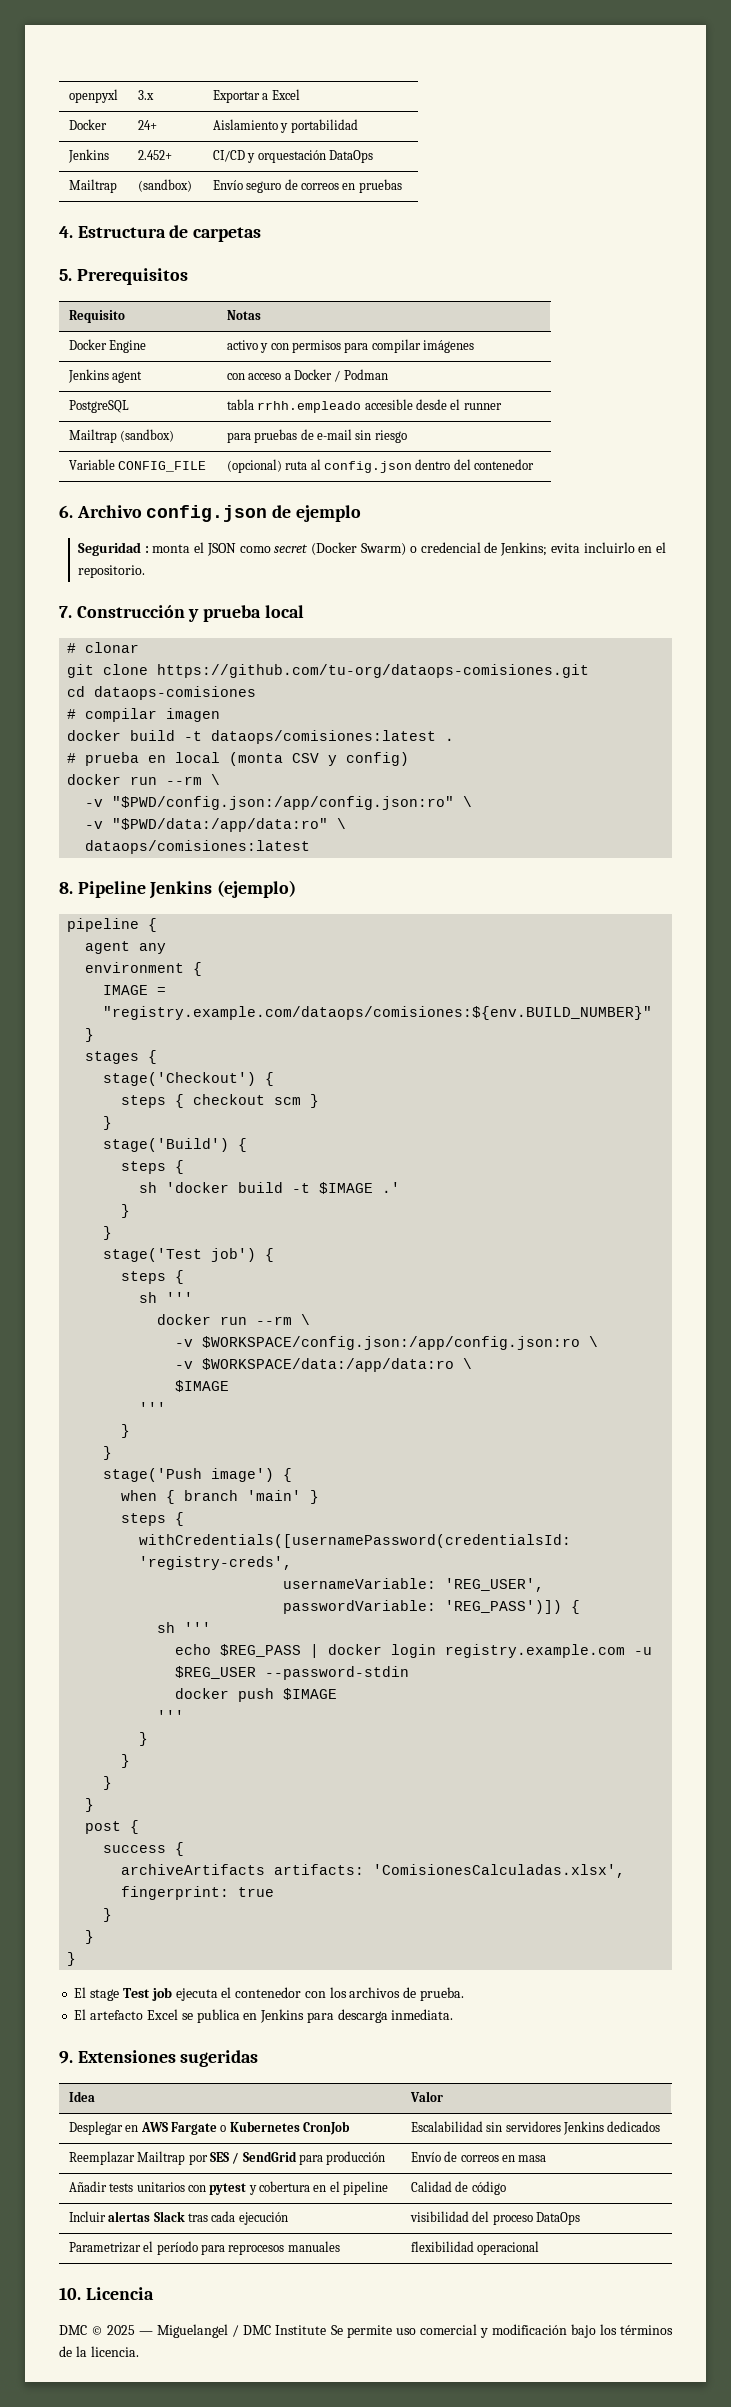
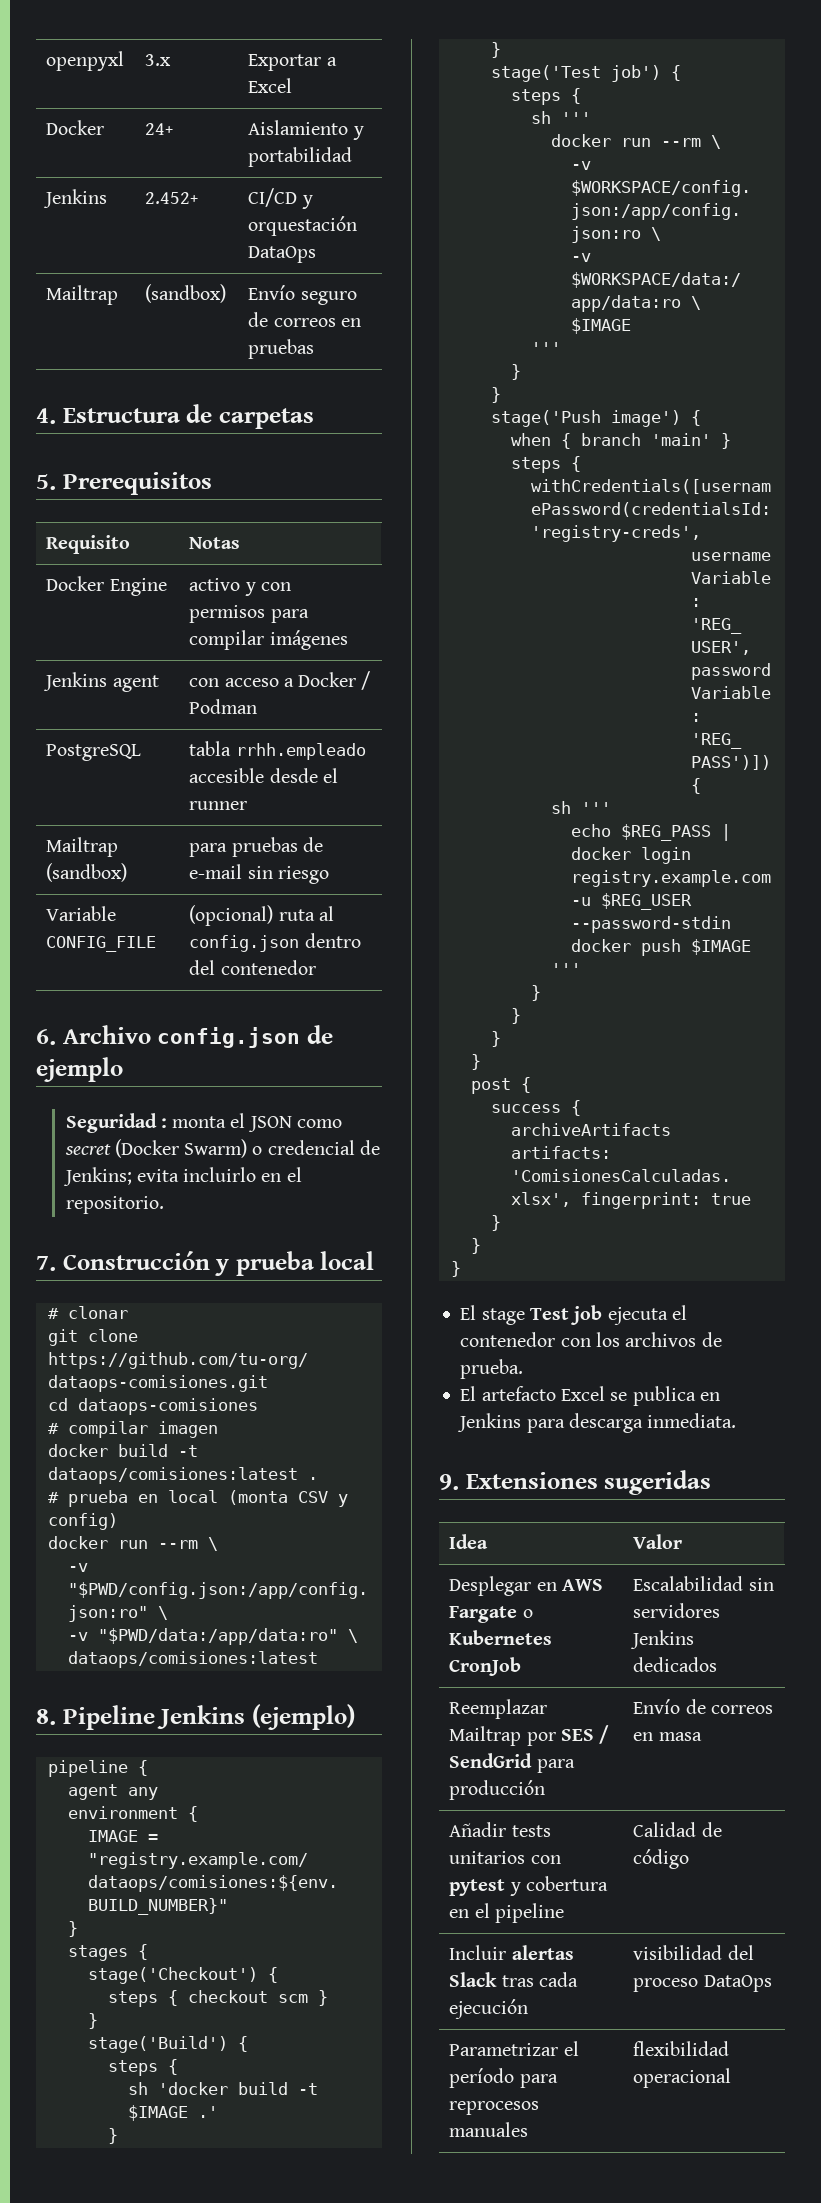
- 10. Licencia
- DMC © 2025 — Miguelangel / DMC Institute Se permite uso comercial y modificación bajo los términos de la licencia.

